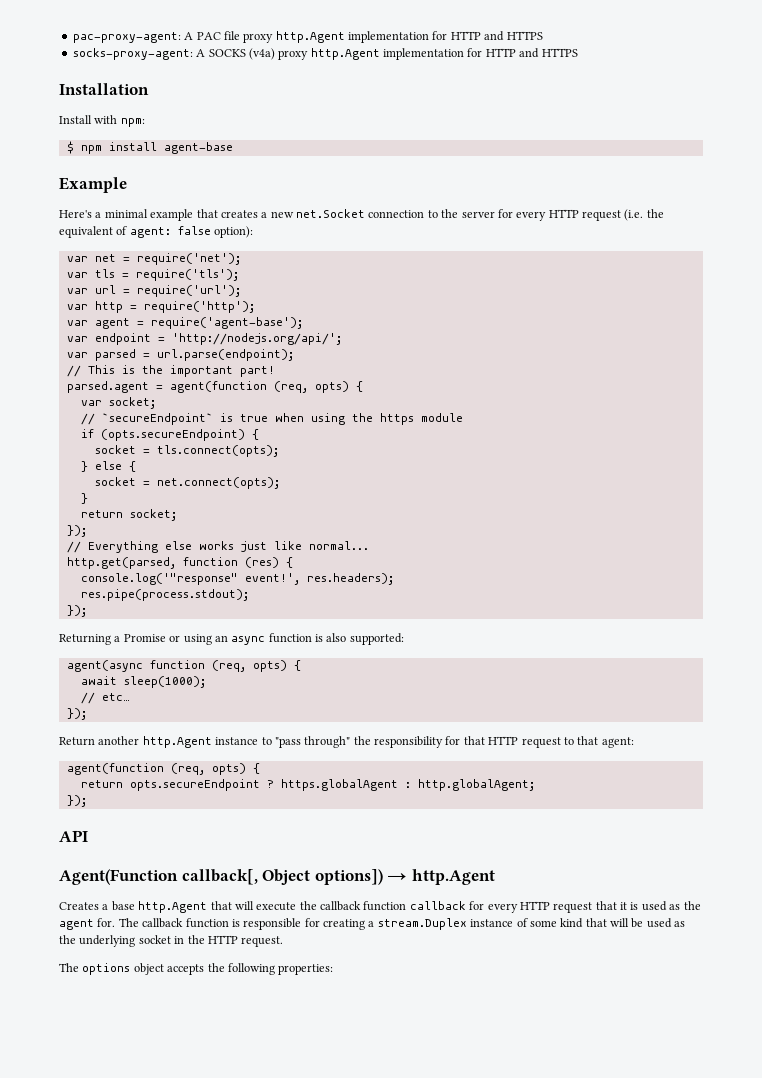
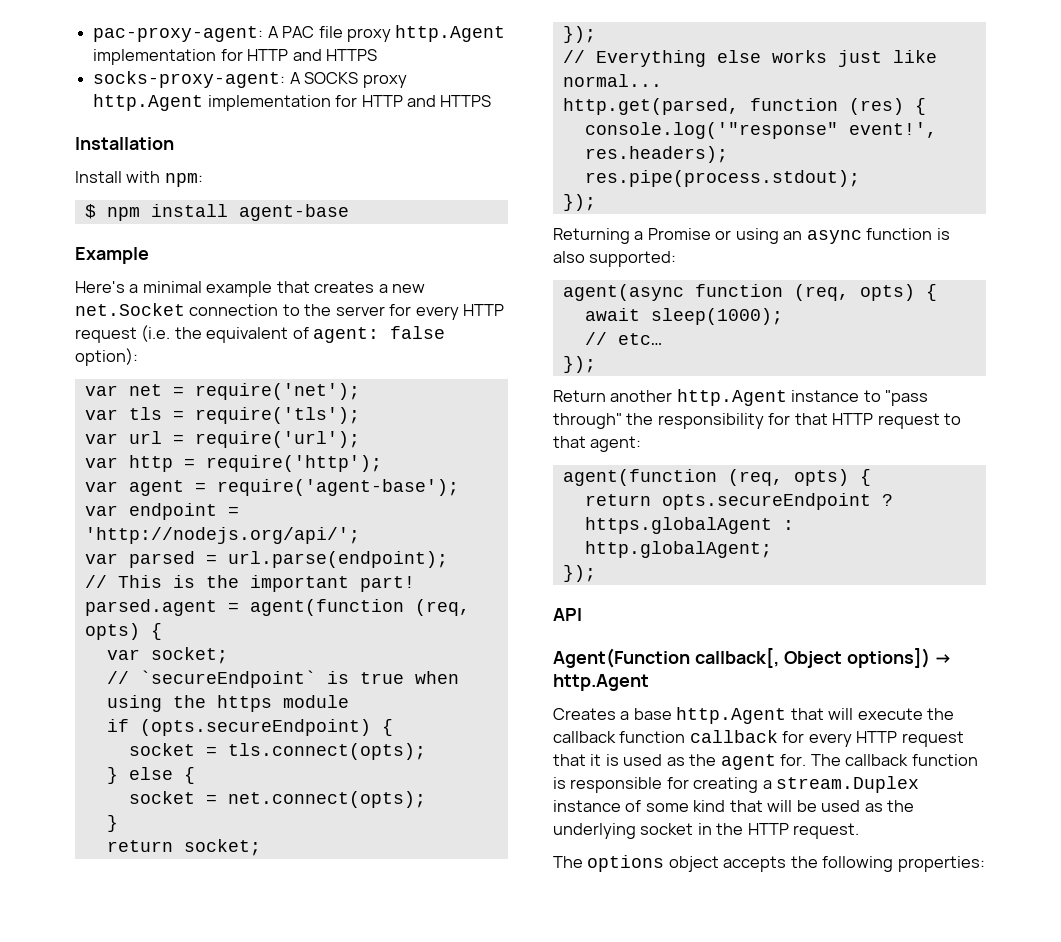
- socks-proxy-agent: A SOCKS (v4a) proxy http.Agent implementation for HTTP and HTTPS
+ socks-proxy-agent: A SOCKS proxy http.Agent implementation for HTTP and HTTPS

